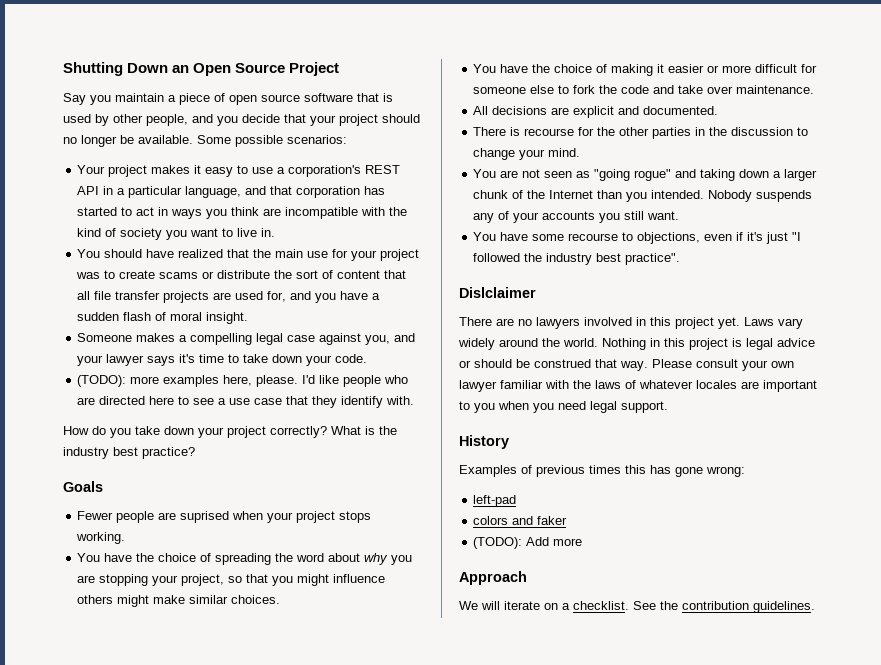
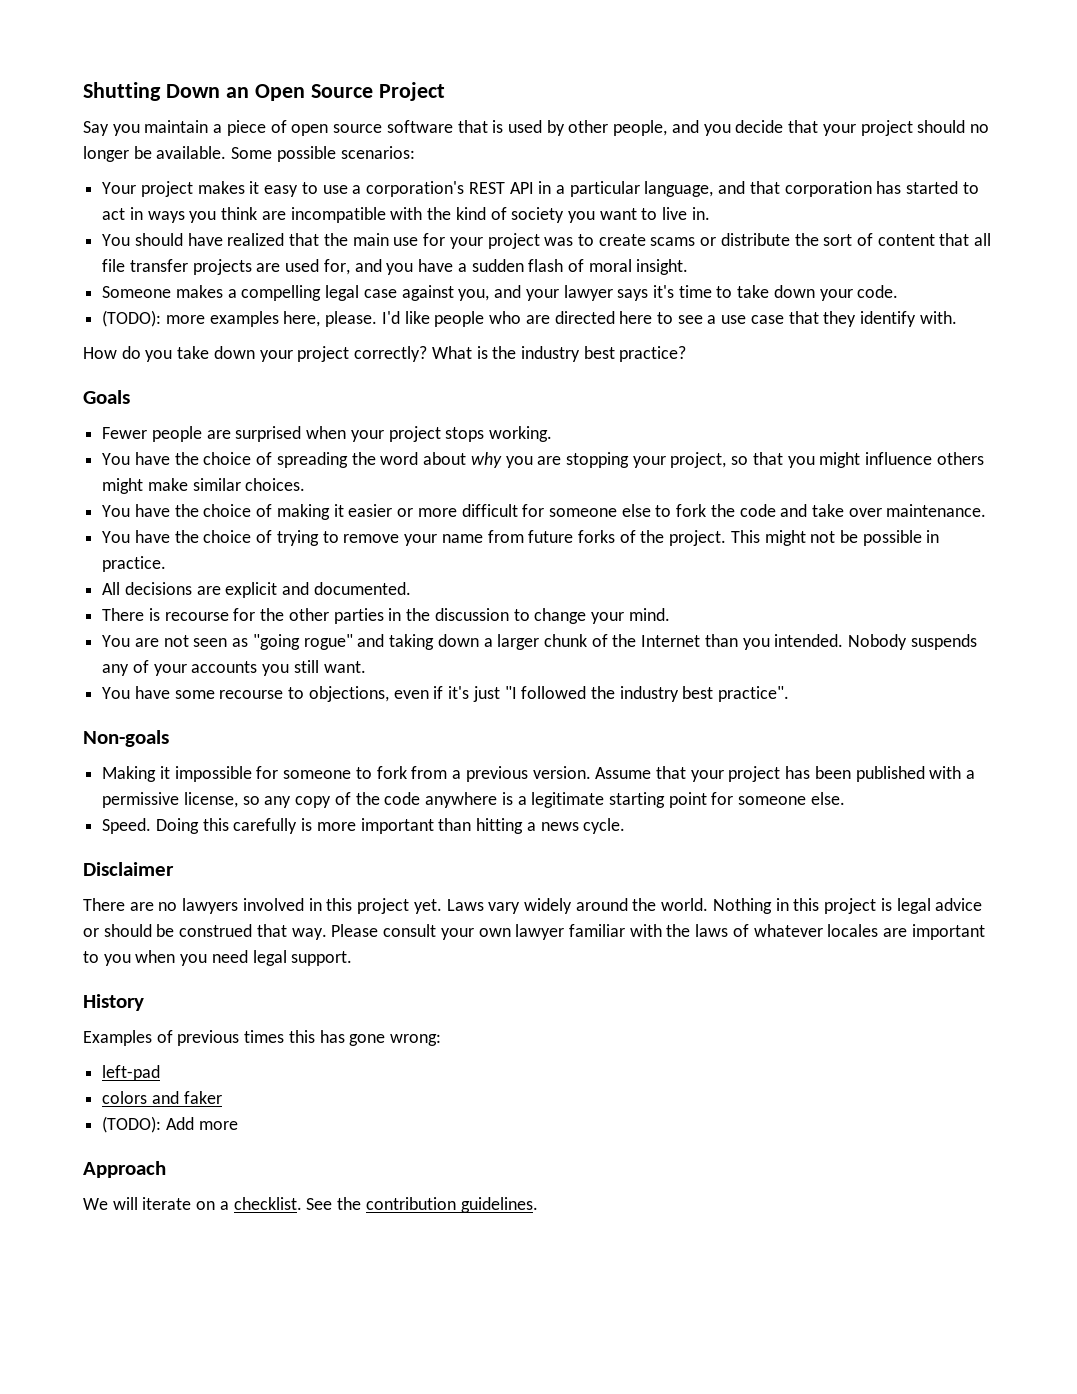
- Fewer people are suprised when your project stops working.
+ Fewer people are surprised when your project stops working.
+ You have the choice of trying to remove your name from future forks of the project. This might not be possible in practice.
- Dislclaimer
+ Non-goals
+ Making it impossible for someone to fork from a previous version. Assume that your project has been published with a permissive license, so any copy of the code anywhere is a legitimate starting point for someone else.
+ Speed. Doing this carefully is more important than hitting a news cycle.
+ Disclaimer

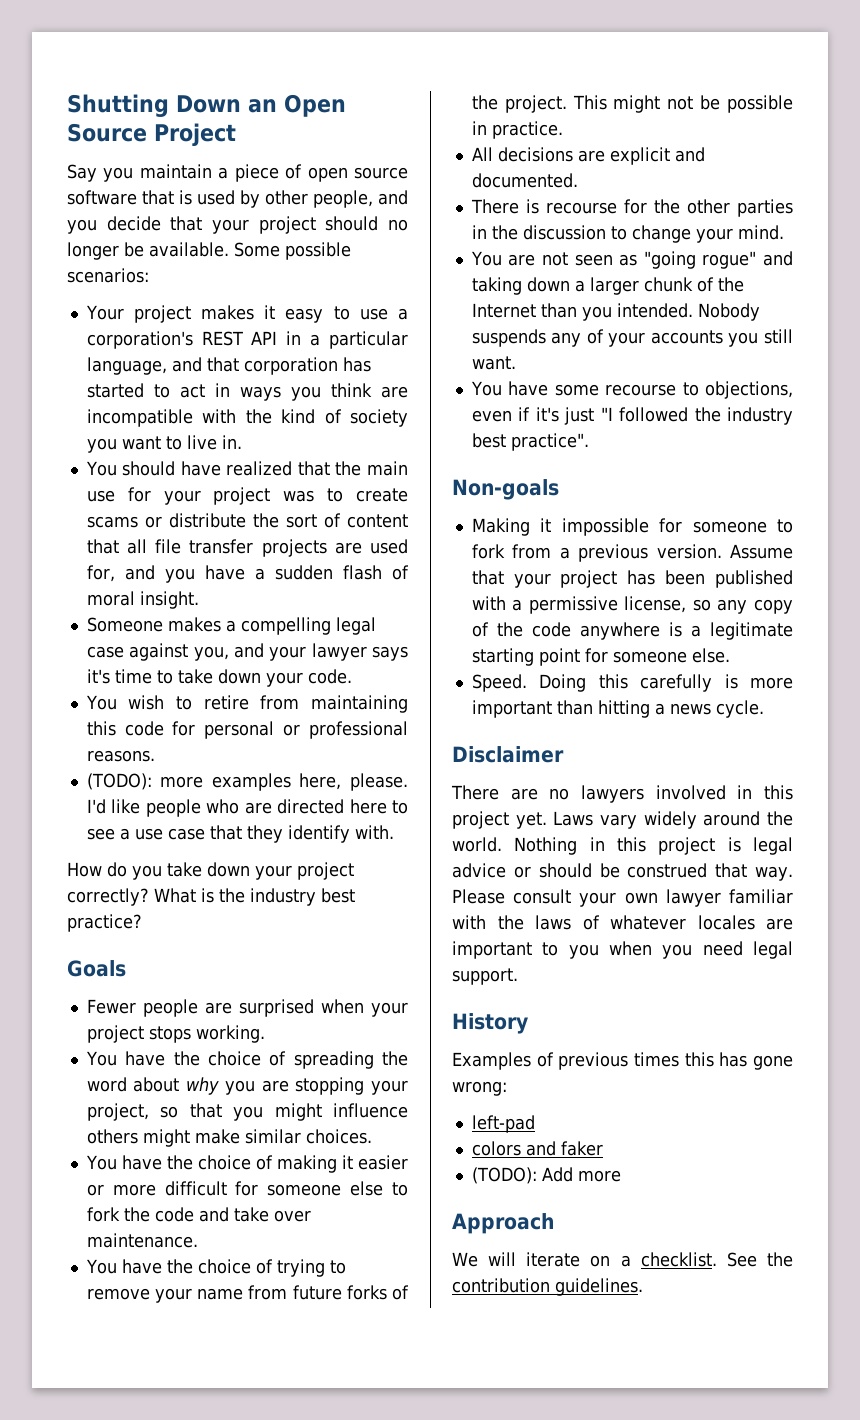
+ You wish to retire from maintaining this code for personal or professional reasons.

